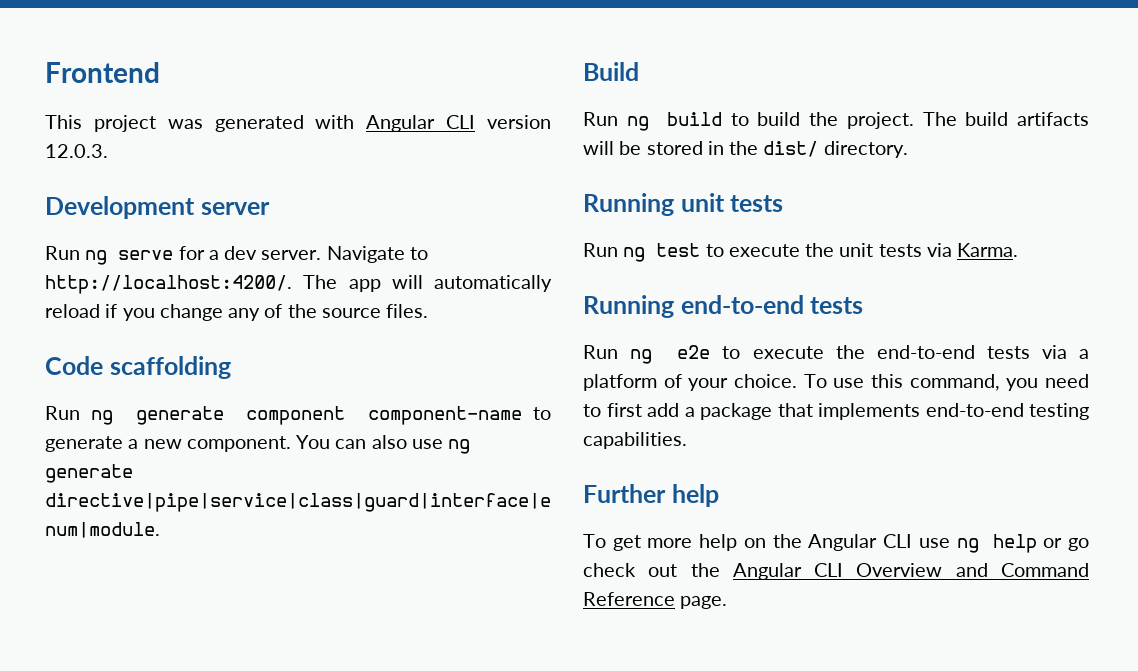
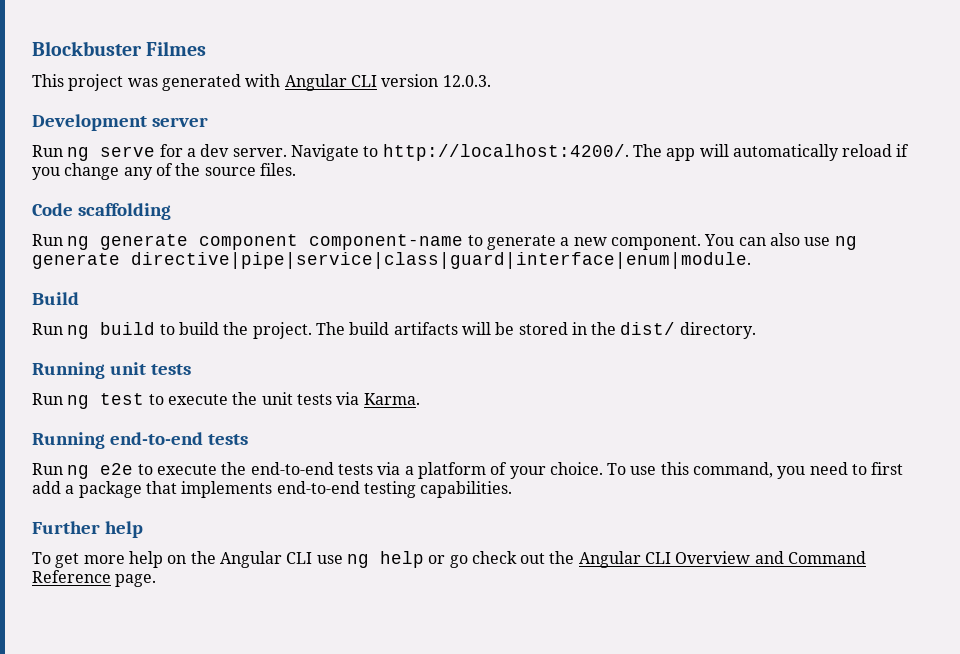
- Frontend
+ Blockbuster Filmes

